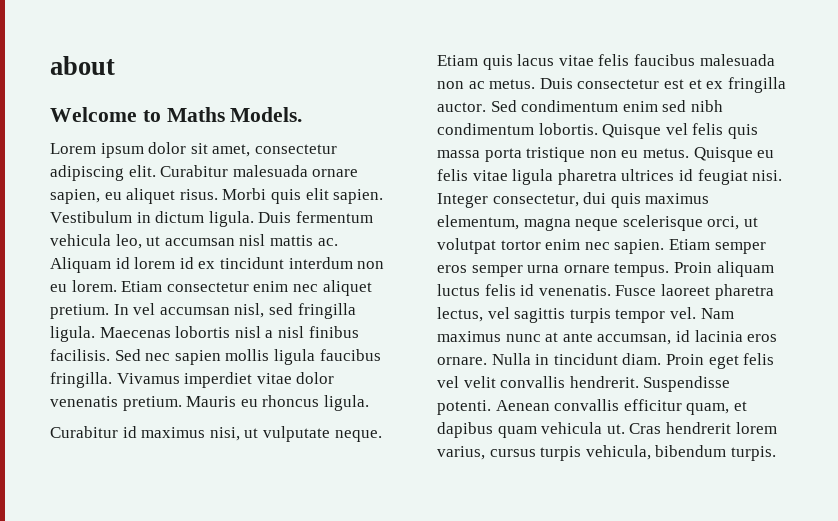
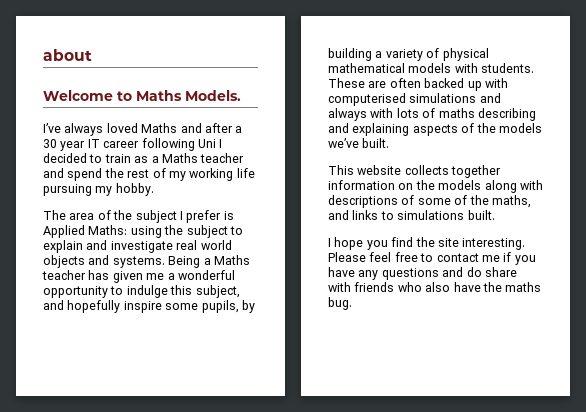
- Lorem ipsum dolor sit amet, consectetur adipiscing elit. Curabitur malesuada ornare sapien, eu aliquet risus. Morbi quis elit sapien. Vestibulum in dictum ligula. Duis fermentum vehicula leo, ut accumsan nisl mattis ac. Aliquam id lorem id ex tincidunt interdum non eu lorem. Etiam consectetur enim nec aliquet pretium. In vel accumsan nisl, sed fringilla ligula. Maecenas lobortis nisl a nisl finibus facilisis. Sed nec sapien mollis ligula faucibus fringilla. Vivamus imperdiet vitae dolor venenatis pretium. Mauris eu rhoncus ligula.
- Curabitur id maximus nisi, ut vulputate neque. Etiam quis lacus vitae felis faucibus malesuada non ac metus. Duis consectetur est et ex fringilla auctor. Sed condimentum enim sed nibh condimentum lobortis. Quisque vel felis quis massa porta tristique non eu metus. Quisque eu felis vitae ligula pharetra ultrices id feugiat nisi. Integer consectetur, dui quis maximus elementum, magna neque scelerisque orci, ut volutpat tortor enim nec sapien. Etiam semper eros semper urna ornare tempus. Proin aliquam luctus felis id venenatis. Fusce laoreet pharetra lectus, vel sagittis turpis tempor vel. Nam maximus nunc at ante accumsan, id lacinia eros ornare. Nulla in tincidunt diam. Proin eget felis vel velit convallis hendrerit. Suspendisse potenti. Aenean convallis efficitur quam, et dapibus quam vehicula ut. Cras hendrerit lorem varius, cursus turpis vehicula, bibendum turpis.
+ I’ve always loved Maths and after a 30 year IT career following Uni I decided to train as a Maths teacher and spend the rest of my working life pursuing my hobby.
+ The area of the subject I prefer is Applied Maths: using the subject to explain and investigate real world objects and systems. Being a Maths teacher has given me a wonderful opportunity to indulge this subject, and hopefully inspire some pupils, by building a variety of physical mathematical models with students. These are often backed up with computerised simulations and always with lots of maths describing and explaining aspects of the models we’ve built.
+ This website collects together information on the models along with descriptions of some of the maths, and links to simulations built.
+ I hope you find the site interesting. Please feel free to contact me if you have any questions and do share with friends who also have the maths bug.

